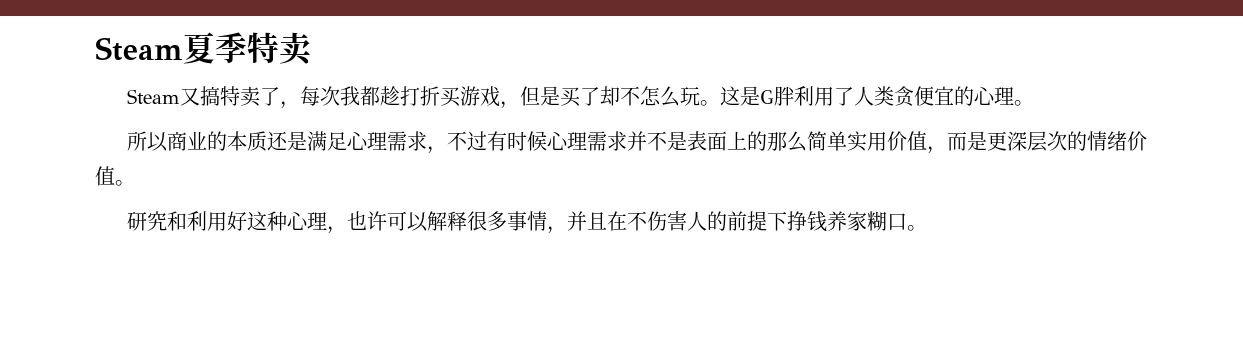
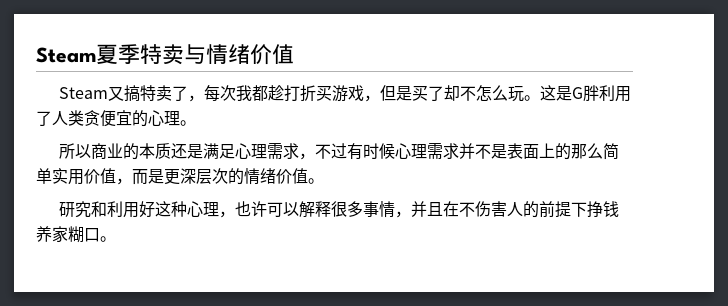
- Steam夏季特卖
+ Steam夏季特卖与情绪价值

